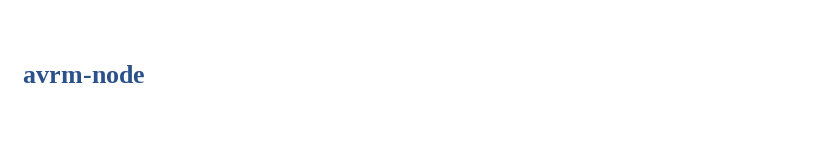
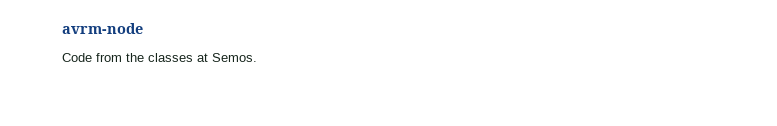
+ Code from the classes at Semos.

